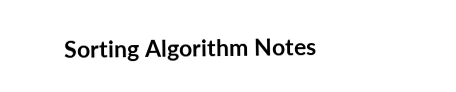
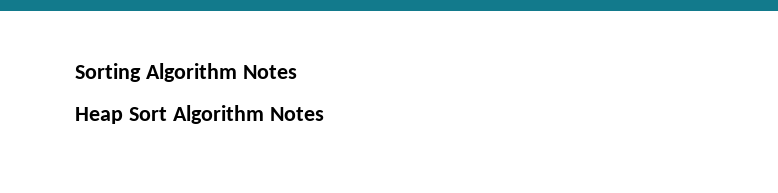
+ Heap Sort Algorithm Notes

